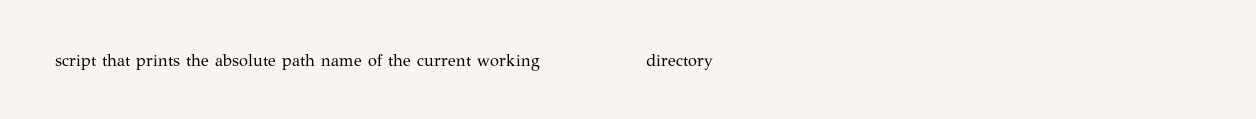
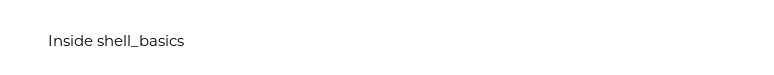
- script that prints the absolute path name of the current working directory
+ Inside shell_basics

